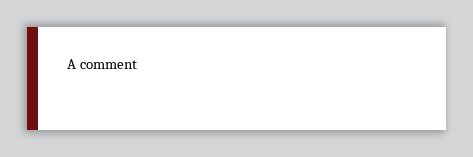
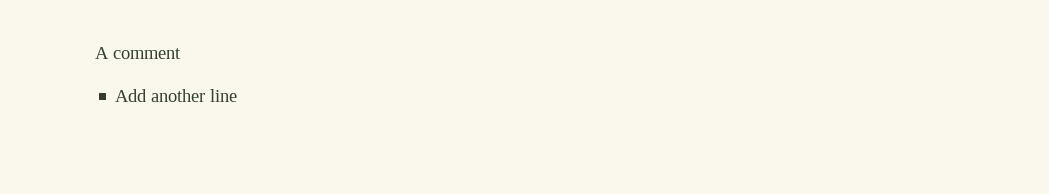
+ Add another line

